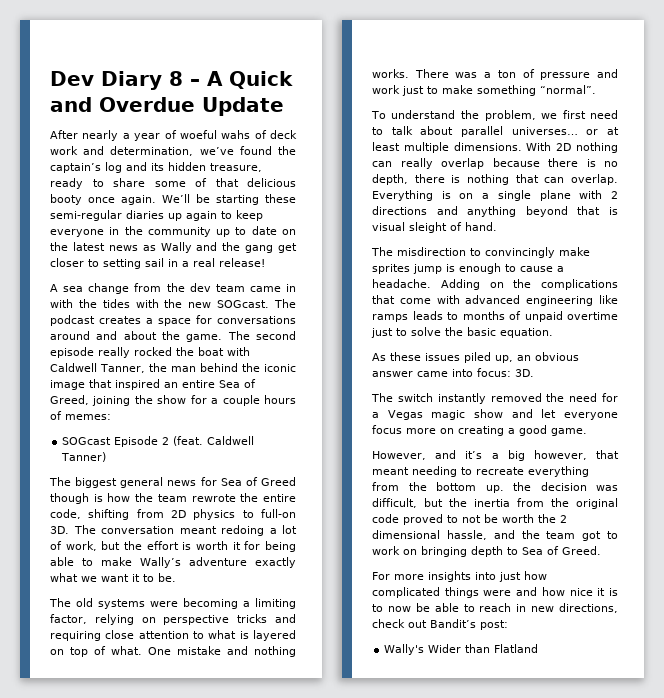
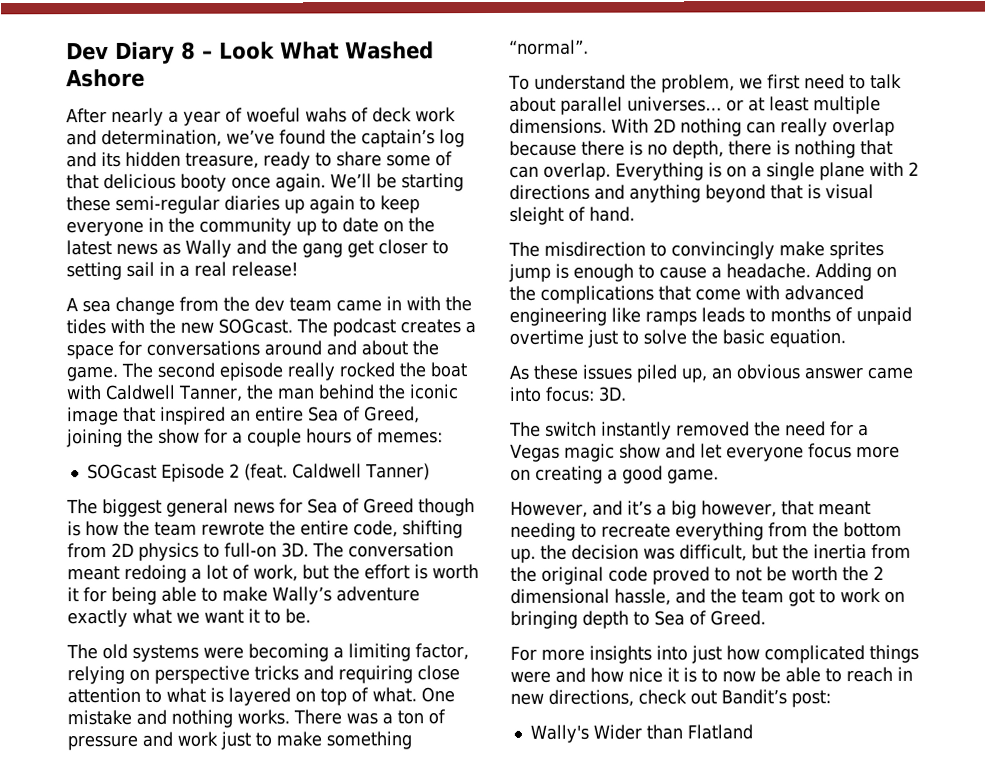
- Dev Diary 8 – A Quick and Overdue Update
+ Dev Diary 8 – Look What Washed Ashore

